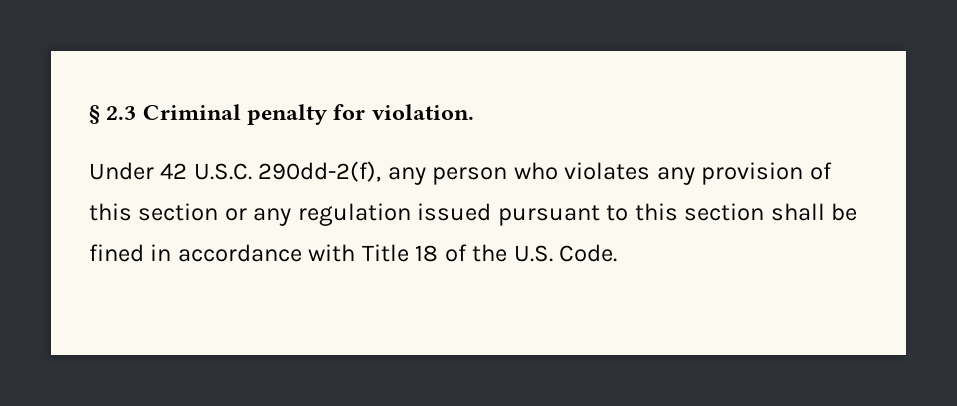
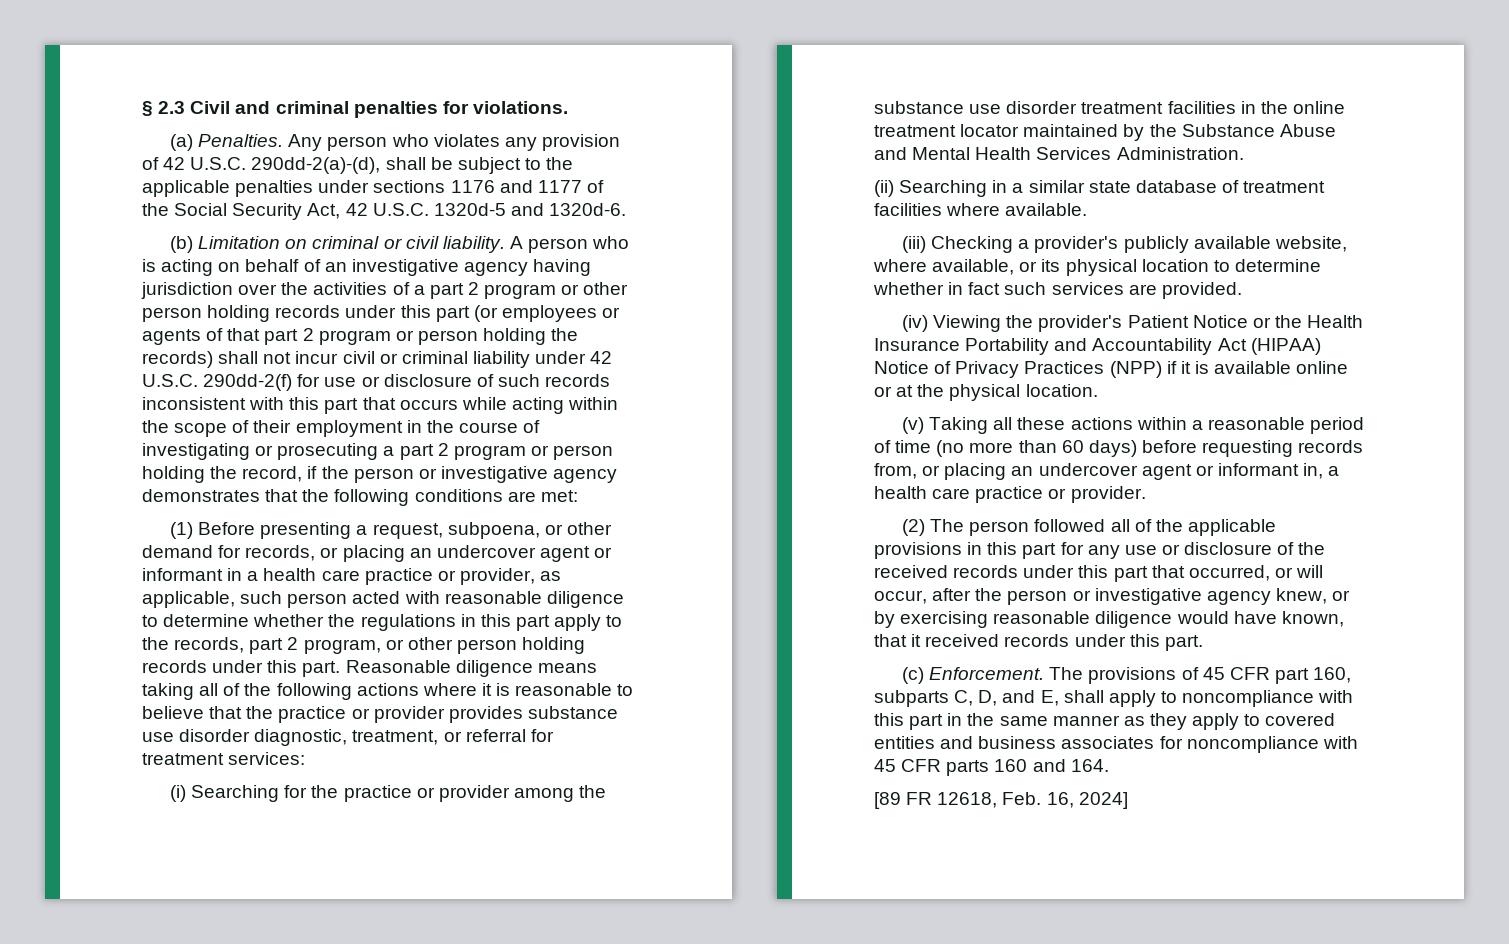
- § 2.3 Criminal penalty for violation.
- Under 42 U.S.C. 290dd-2(f), any person who violates any provision of this section or any regulation issued pursuant to this section shall be fined in accordance with Title 18 of the U.S. Code.
+ § 2.3 Civil and criminal penalties for violations.
+ (a) Penalties. Any person who violates any provision of 42 U.S.C. 290dd-2(a)-(d), shall be subject to the applicable penalties under sections 1176 and 1177 of the Social Security Act, 42 U.S.C. 1320d-5 and 1320d-6.
+ (b) Limitation on criminal or civil liability. A person who is acting on behalf of an investigative agency having jurisdiction over the activities of a part 2 program or other person holding records under this part (or employees or agents of that part 2 program or person holding the records) shall not incur civil or criminal liability under 42 U.S.C. 290dd-2(f) for use or disclosure of such records inconsistent with this part that occurs while acting within the scope of their employment in the course of investigating or prosecuting a part 2 program or person holding the record, if the person or investigative agency demonstrates that the following conditions are met:
+ (1) Before presenting a request, subpoena, or other demand for records, or placing an undercover agent or informant in a health care practice or provider, as applicable, such person acted with reasonable diligence to determine whether the regulations in this part apply to the records, part 2 program, or other person holding records under this part. Reasonable diligence means taking all of the following actions where it is reasonable to believe that the practice or provider provides substance use disorder diagnostic, treatment, or referral for treatment services:
+ (i) Searching for the practice or provider among the substance use disorder treatment facilities in the online treatment locator maintained by the Substance Abuse and Mental Health Services Administration.
+ (ii) Searching in a similar state database of treatment facilities where available.
+ (iii) Checking a provider's publicly available website, where available, or its physical location to determine whether in fact such services are provided.
+ (iv) Viewing the provider's Patient Notice or the Health Insurance Portability and Accountability Act (HIPAA) Notice of Privacy Practices (NPP) if it is available online or at the physical location.
+ (v) Taking all these actions within a reasonable period of time (no more than 60 days) before requesting records from, or placing an undercover agent or informant in, a health care practice or provider.
+ (2) The person followed all of the applicable provisions in this part for any use or disclosure of the received records under this part that occurred, or will occur, after the person or investigative agency knew, or by exercising reasonable diligence would have known, that it received records under this part.
+ (c) Enforcement. The provisions of 45 CFR part 160, subparts C, D, and E, shall apply to noncompliance with this part in the same manner as they apply to covered entities and business associates for noncompliance with 45 CFR parts 160 and 164.
+ [89 FR 12618, Feb. 16, 2024]

